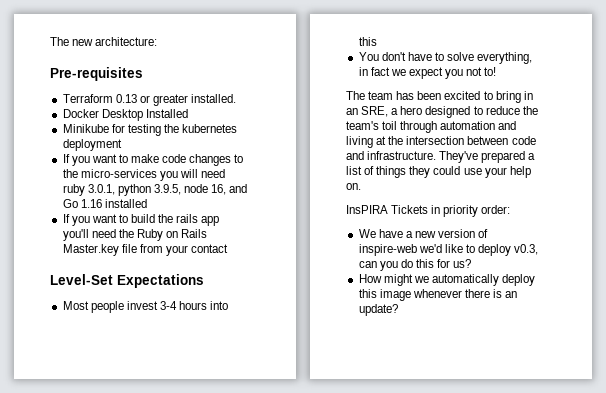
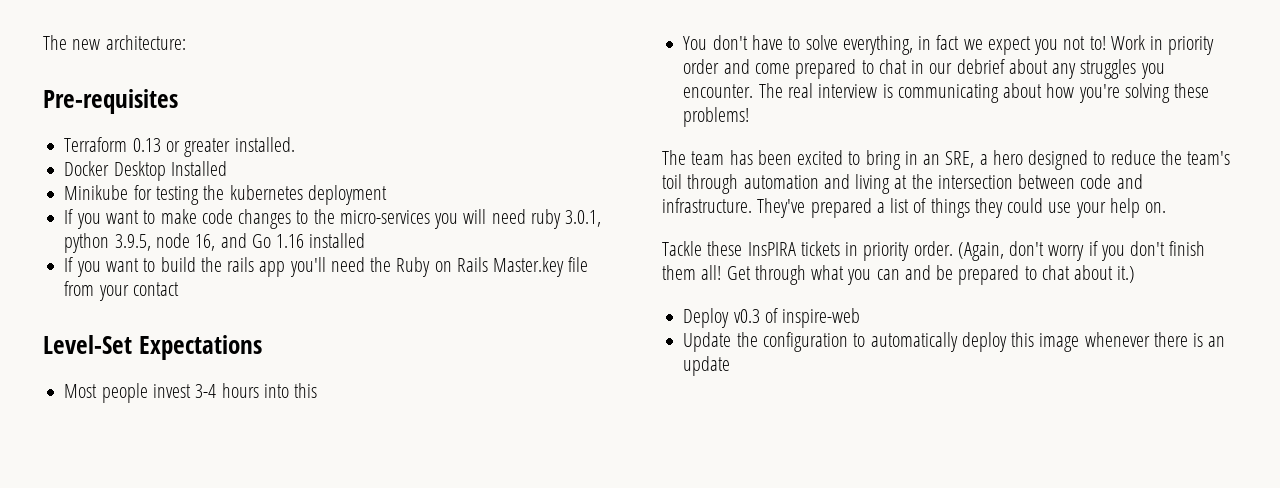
+ Work in priority order and come prepared to chat in our debrief about any struggles you encounter. The real interview is communicating about how you're solving these problems!
- InsPIRA Tickets in priority order:
- We have a new version of inspire-web we'd like to deploy v0.3, can you do this for us?
- How might we automatically deploy this image whenever there is an update?
+ Tackle these InsPIRA tickets in priority order. (Again, don't worry if you don't finish them all! Get through what you can and be prepared to chat about it.)
+ Deploy v0.3 of inspire-web
+ Update the configuration to automatically deploy this image whenever there is an update

